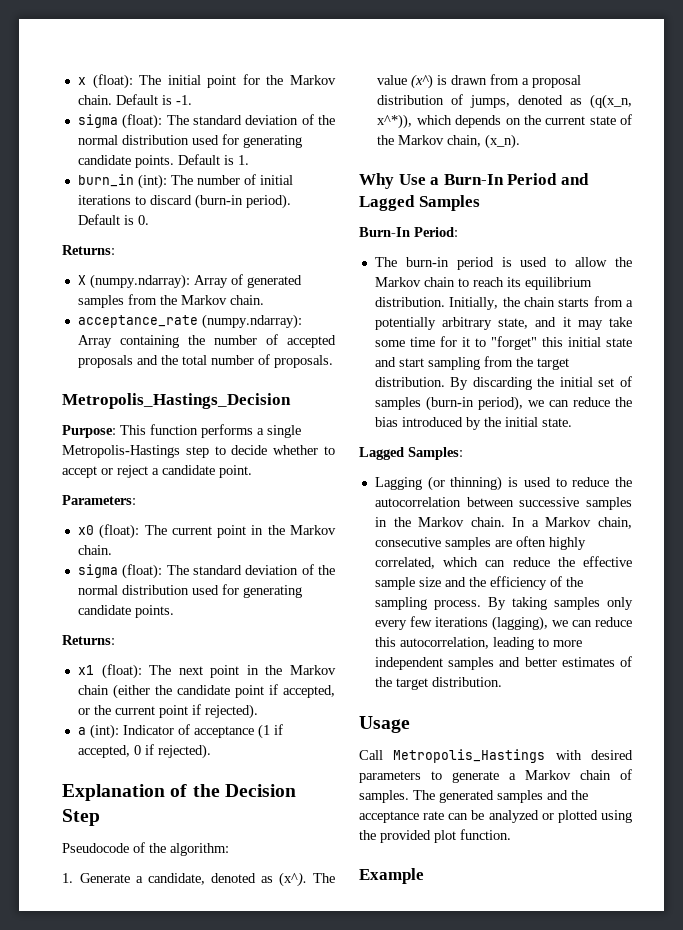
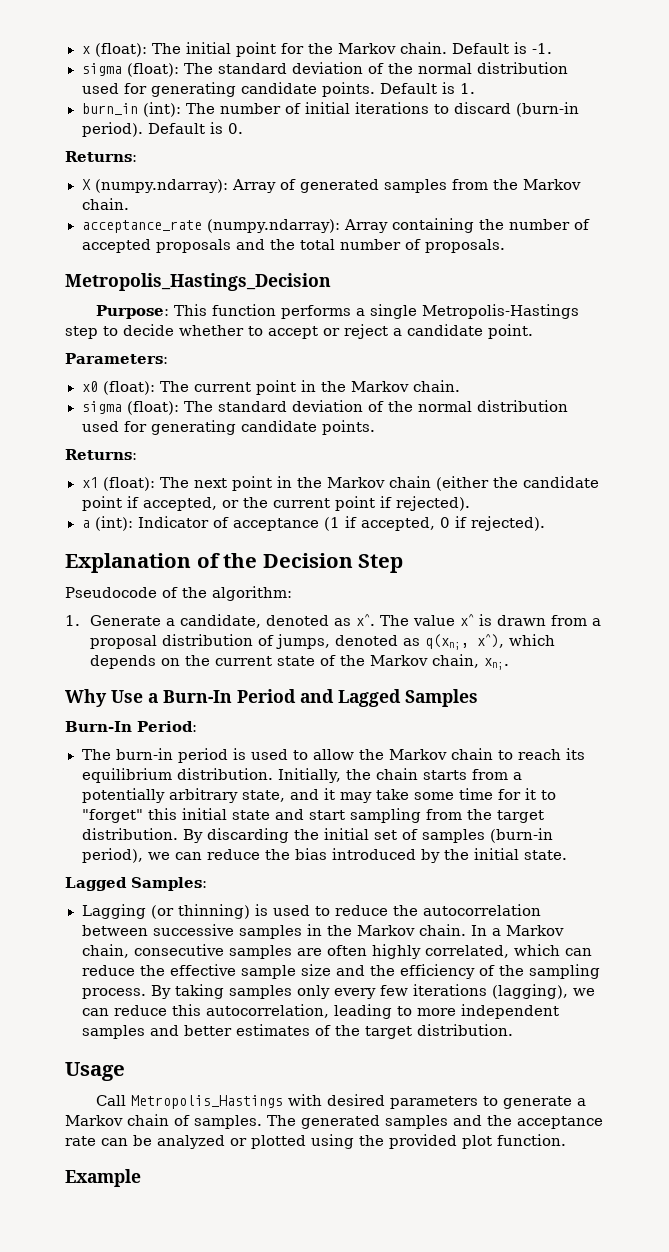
- 1. Generate a candidate, denoted as (x^).
+ 1. Generate a candidate, denoted as x^.
- The value (x^) is drawn from a proposal distribution of jumps, denoted as (q(x_n, x^*)), which depends on the current state of the Markov chain, (x_n).
+ The value x^ is drawn from a proposal distribution of jumps, denoted as q(xn;, x^), which depends on the current state of the Markov chain, xn;.

